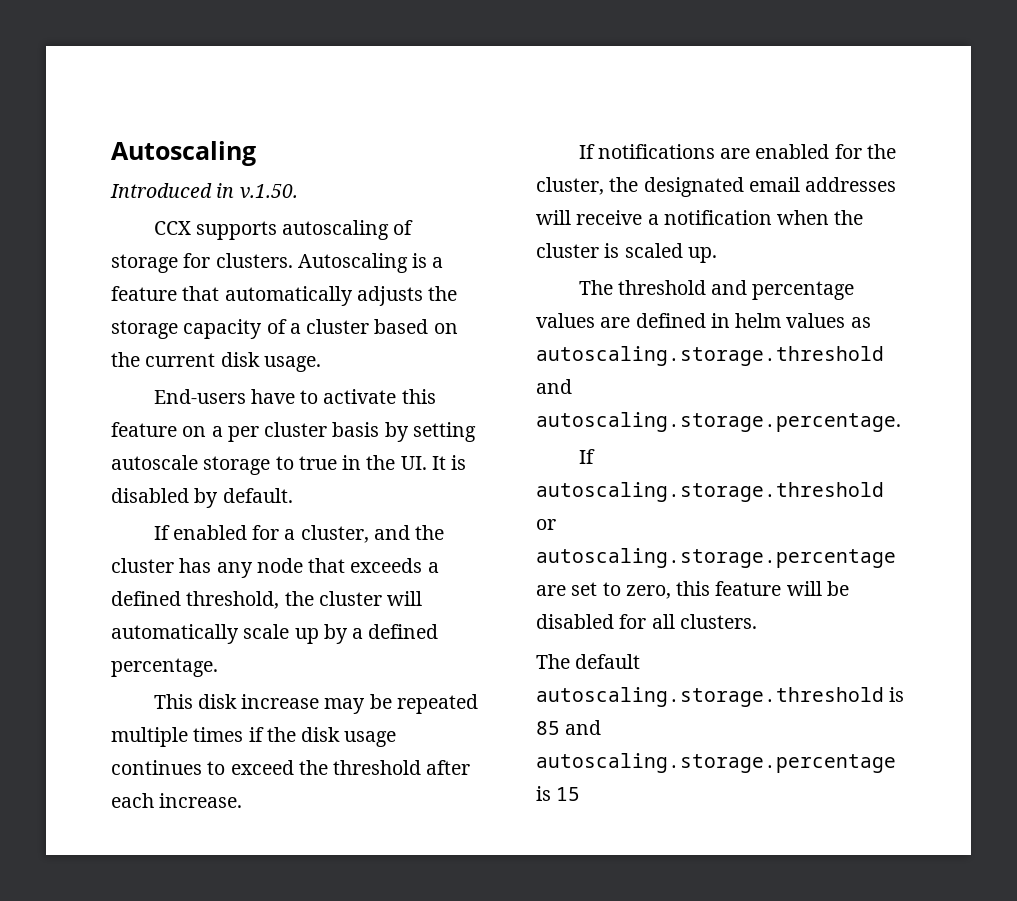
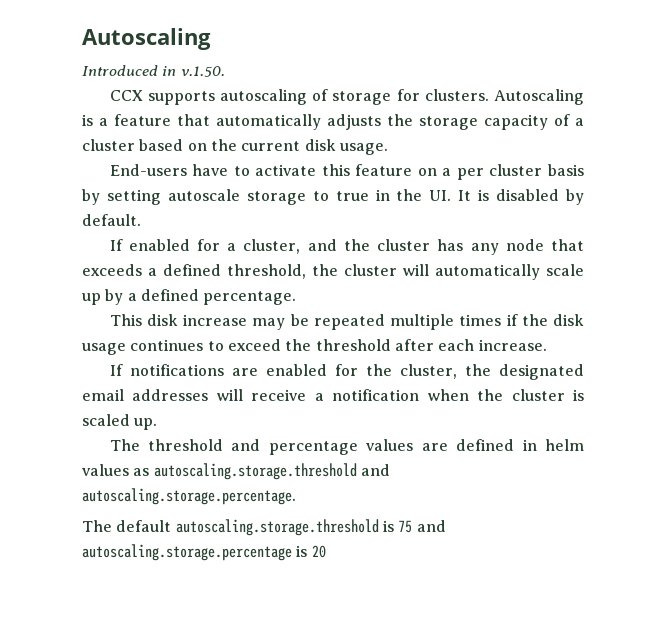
- If autoscaling.storage.threshold or autoscaling.storage.percentage are set to zero, this feature will be disabled for all clusters.
- The default autoscaling.storage.threshold is 85 and autoscaling.storage.percentage is 15
+ The default autoscaling.storage.threshold is 75 and autoscaling.storage.percentage is 20

